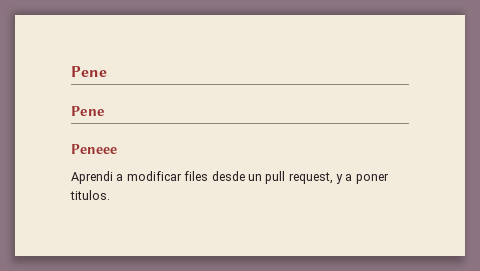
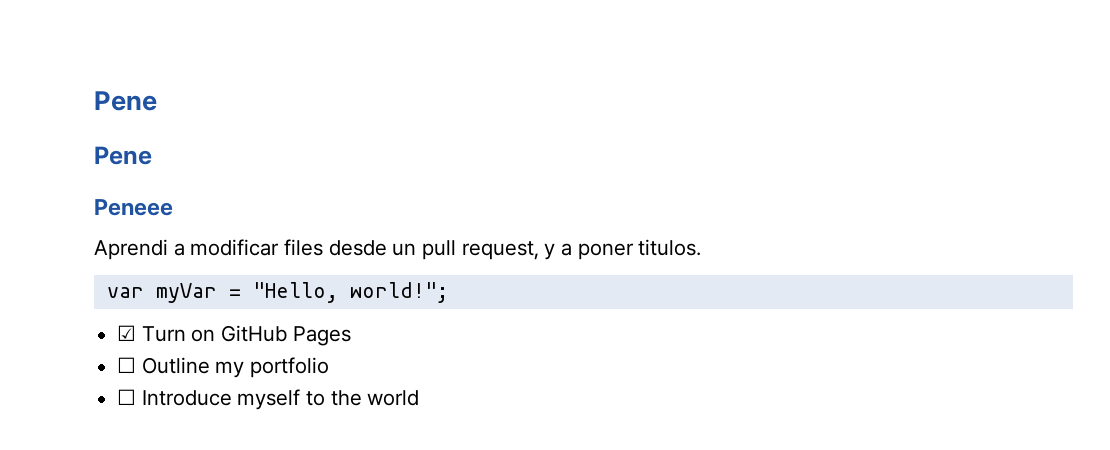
+ var myVar = "Hello, world!";
+ ☑ Turn on GitHub Pages
+ ☐ Outline my portfolio
+ ☐ Introduce myself to the world

